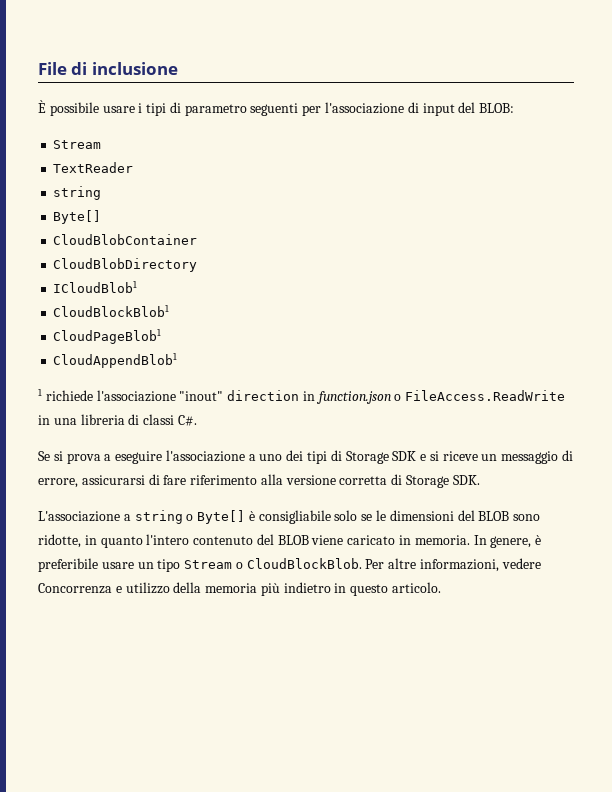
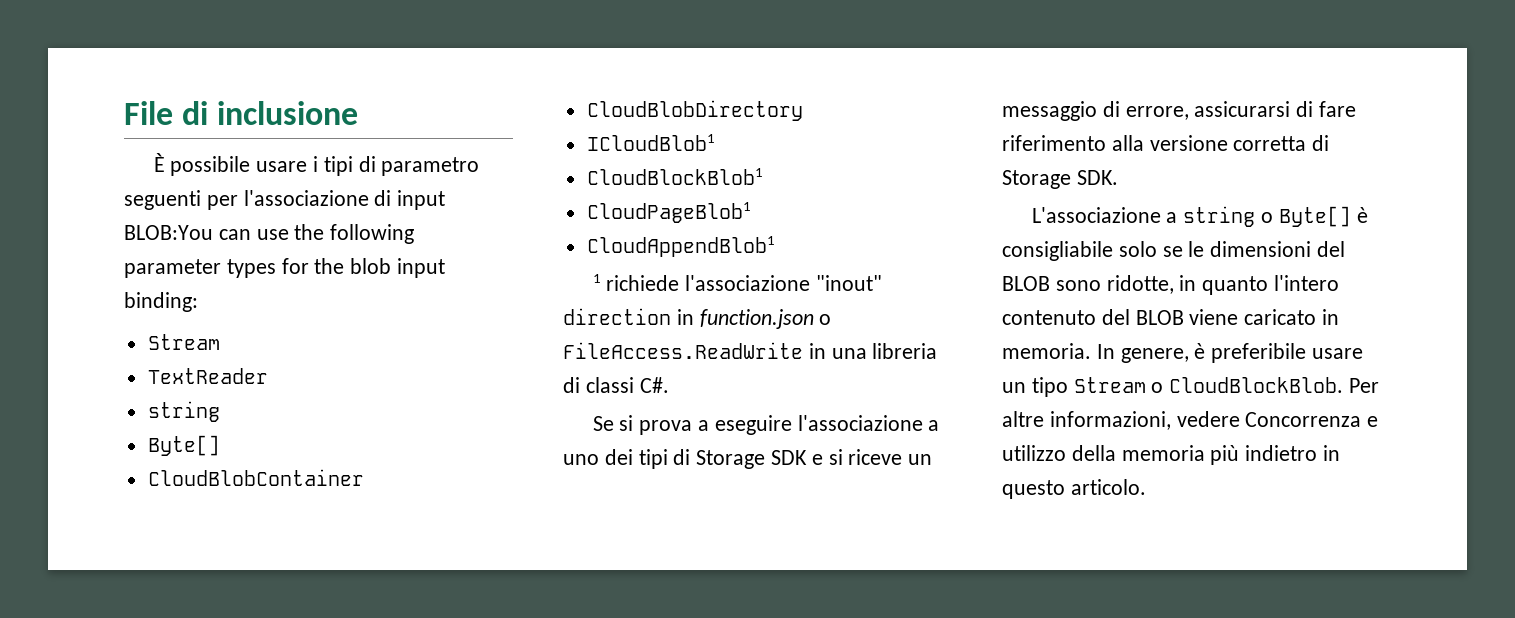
- È possibile usare i tipi di parametro seguenti per l'associazione di input del BLOB:
+ È possibile usare i tipi di parametro seguenti per l'associazione di input BLOB:You can use the following parameter types for the blob input binding:

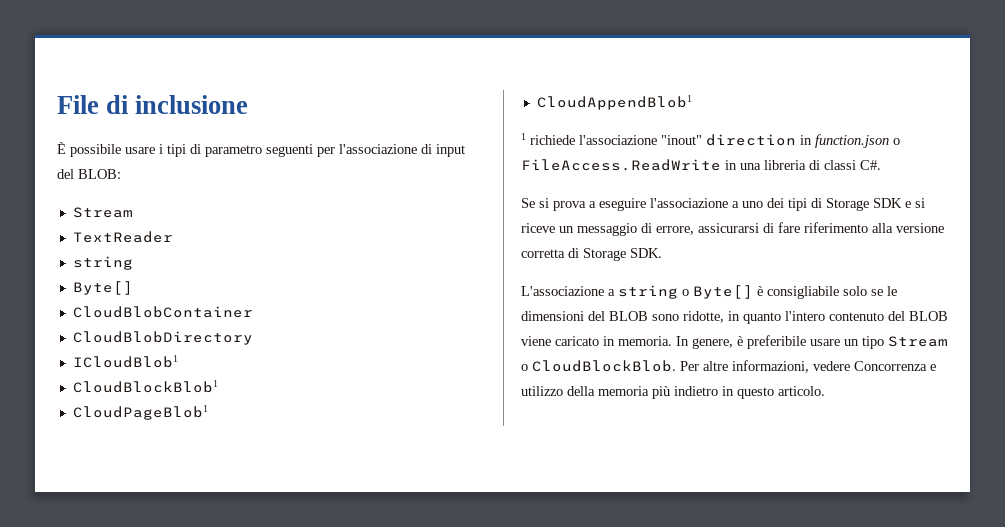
- È possibile usare i tipi di parametro seguenti per l'associazione di input BLOB:You can use the following parameter types for the blob input binding:
+ È possibile usare i tipi di parametro seguenti per l'associazione di input del BLOB:

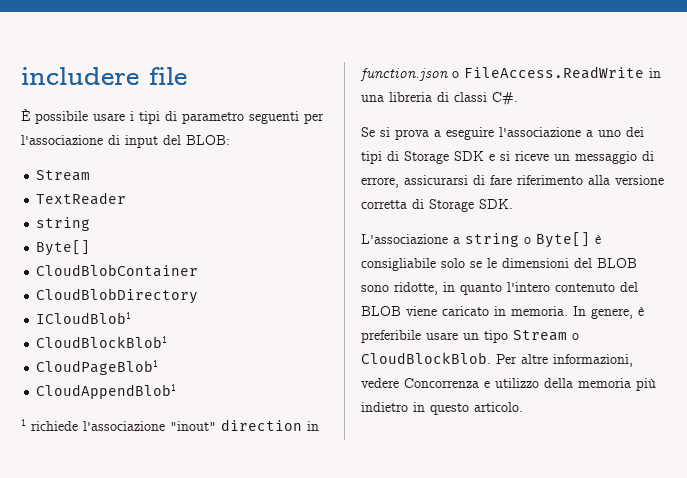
- File di inclusione
+ includere file

